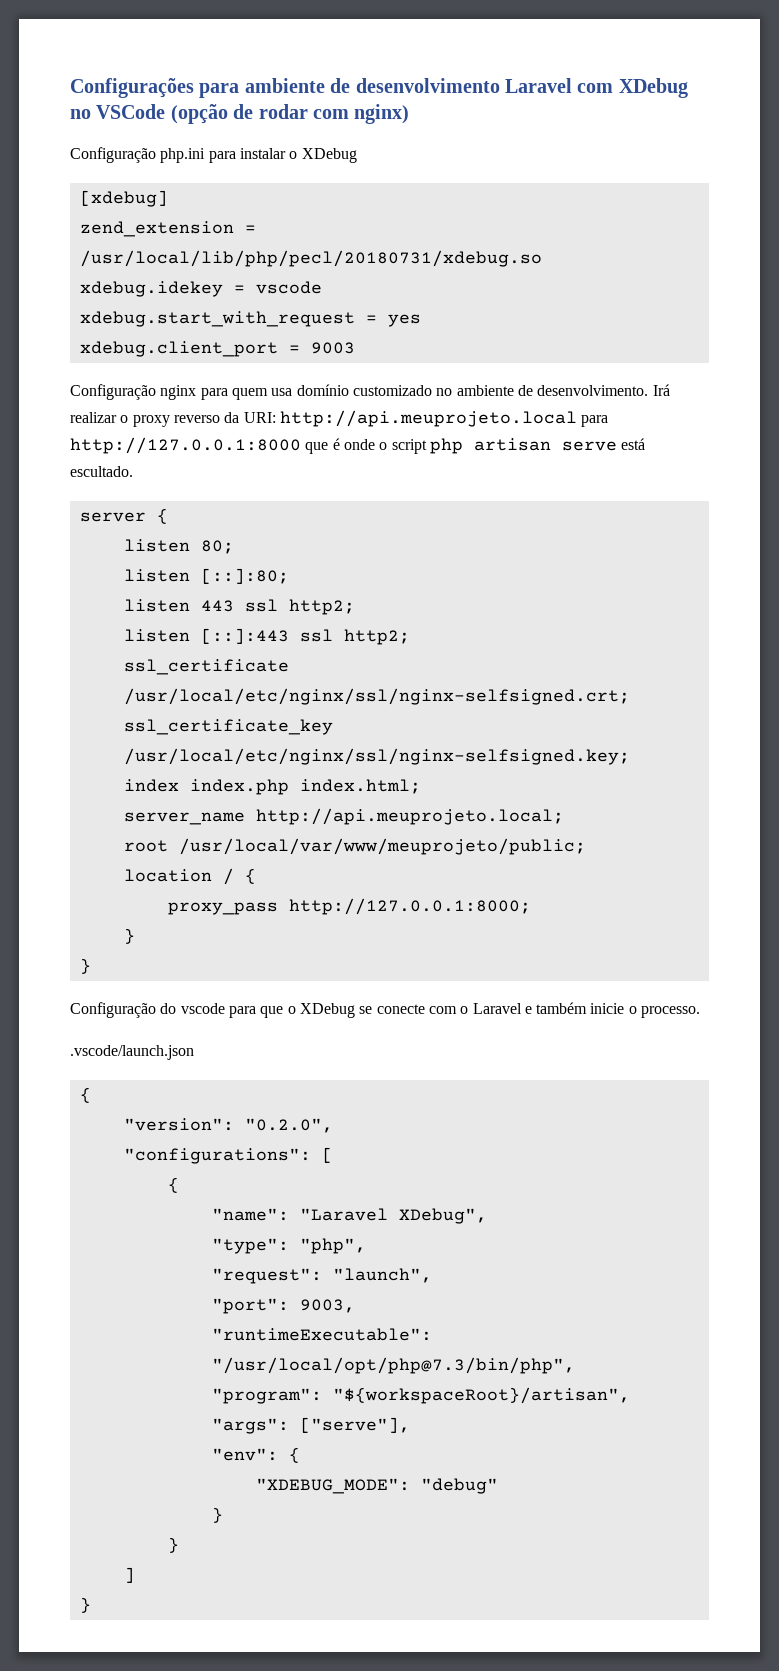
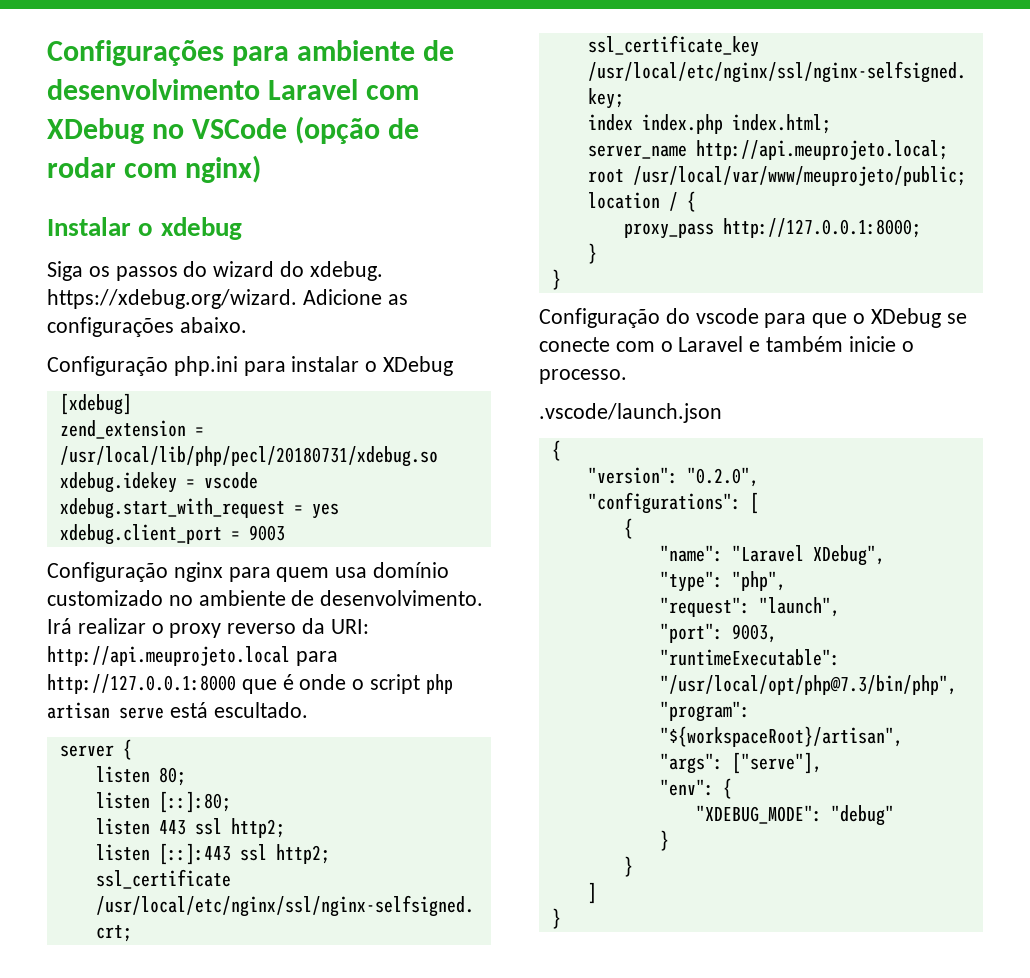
+ Instalar o xdebug
+ Siga os passos do wizard do xdebug. https://xdebug.org/wizard. Adicione as configurações abaixo.

